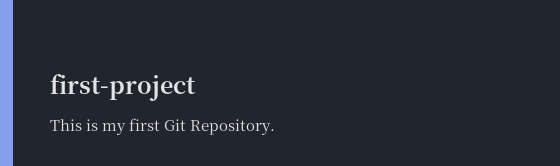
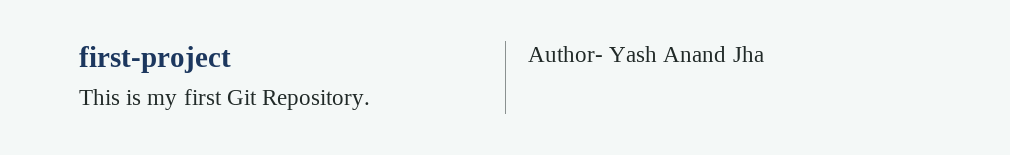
+ Author- Yash Anand Jha

